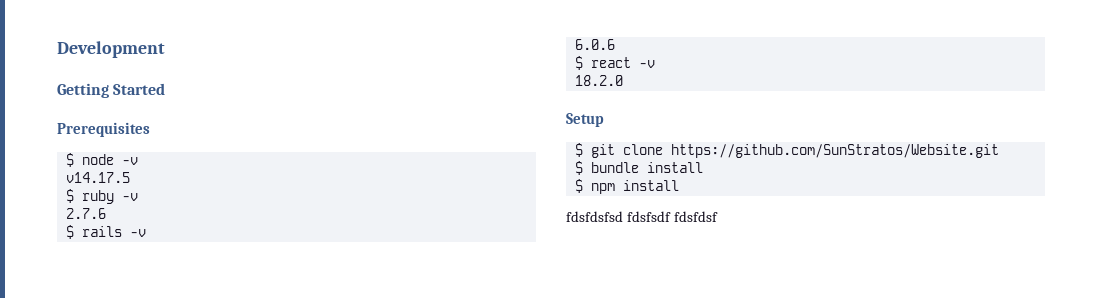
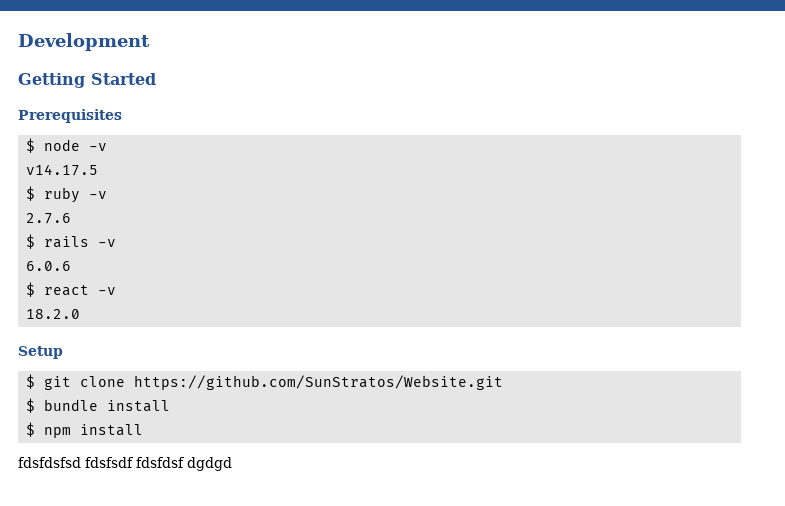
- fdsfdsfsd fdsfsdf fdsfdsf
+ fdsfdsfsd fdsfsdf fdsfdsf dgdgd

